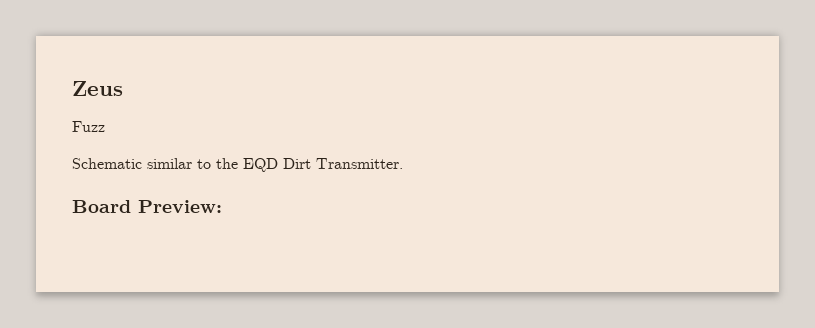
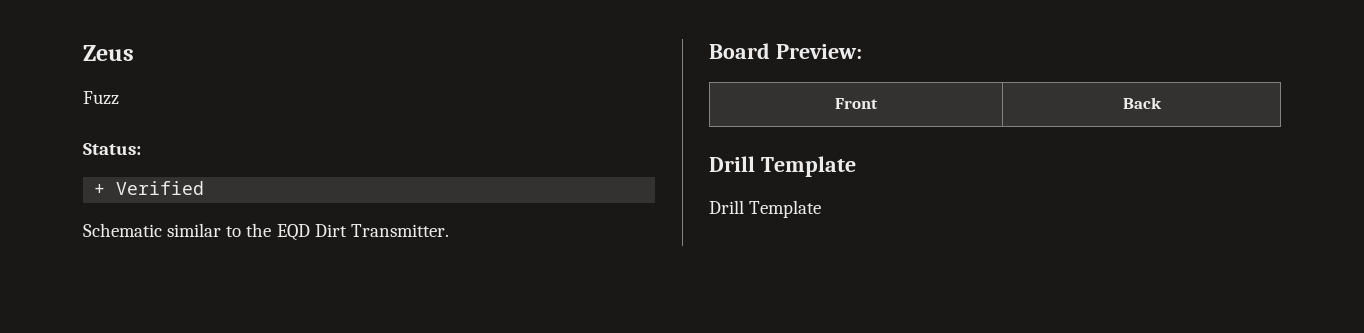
+ Status:
+ + Verified
+ Front | Back
+ Drill Template
+ Drill Template

